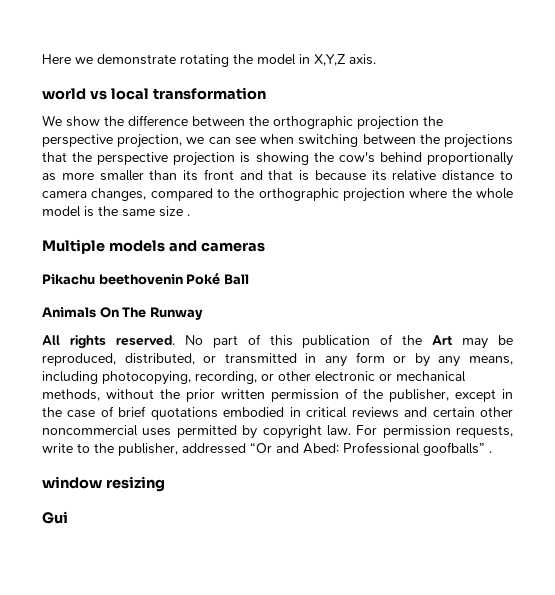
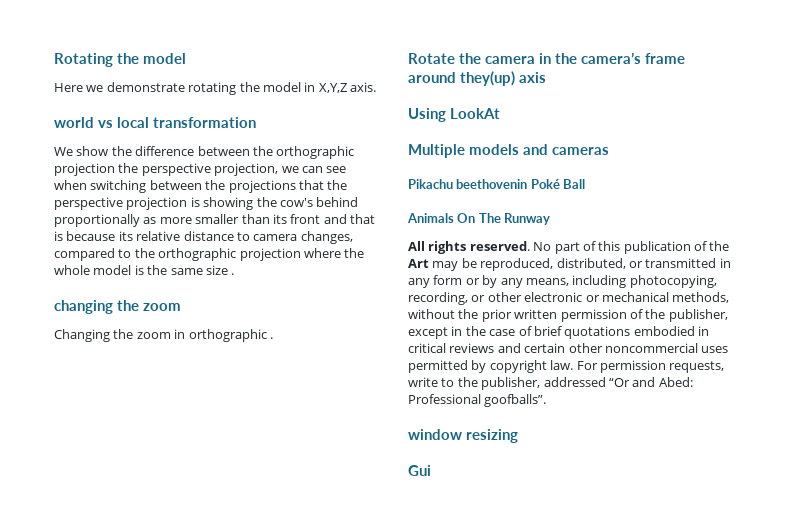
+ Rotating the model
+ changing the zoom
+ Changing the zoom in orthographic .
+ Rotate the camera in the camera’s frame around they(up) axis
+ Using LookAt
- For permission requests, write to the publisher, addressed “Or and Abed: Professional goofballs” .
+ For permission requests, write to the publisher, addressed “Or and Abed: Professional goofballs”.

